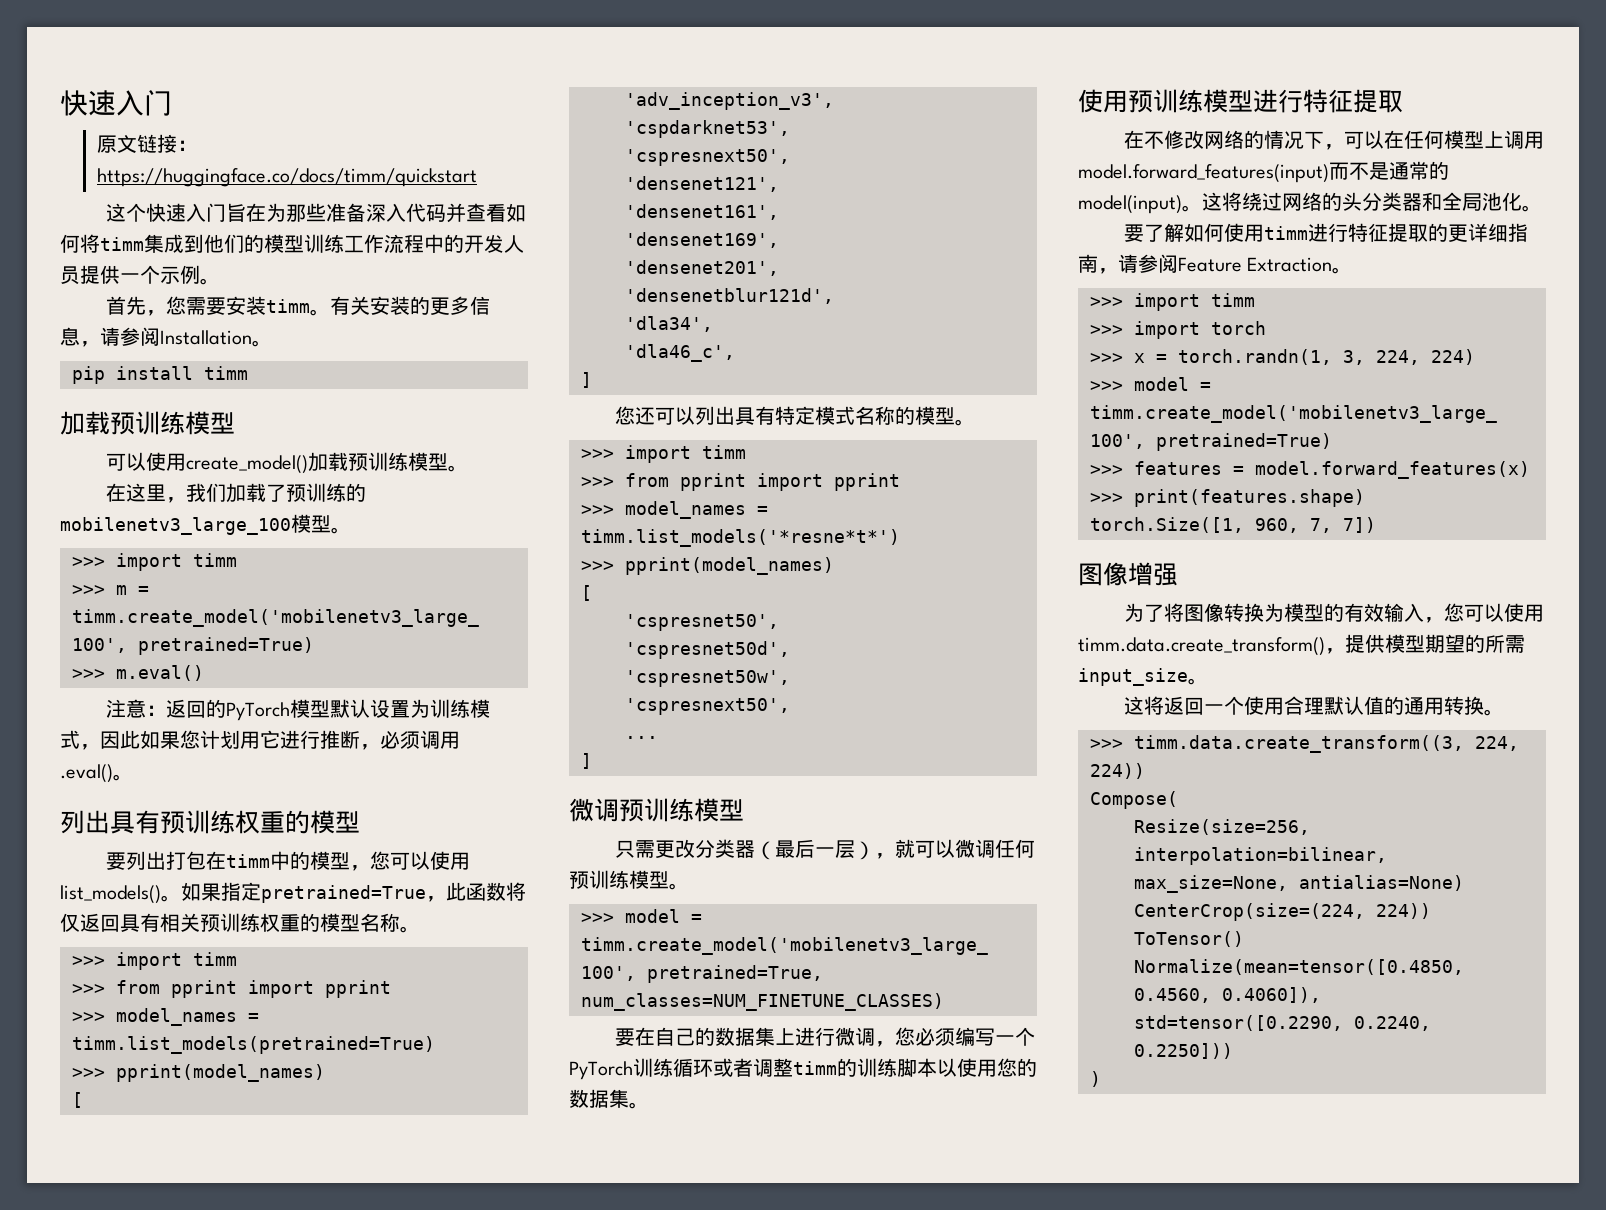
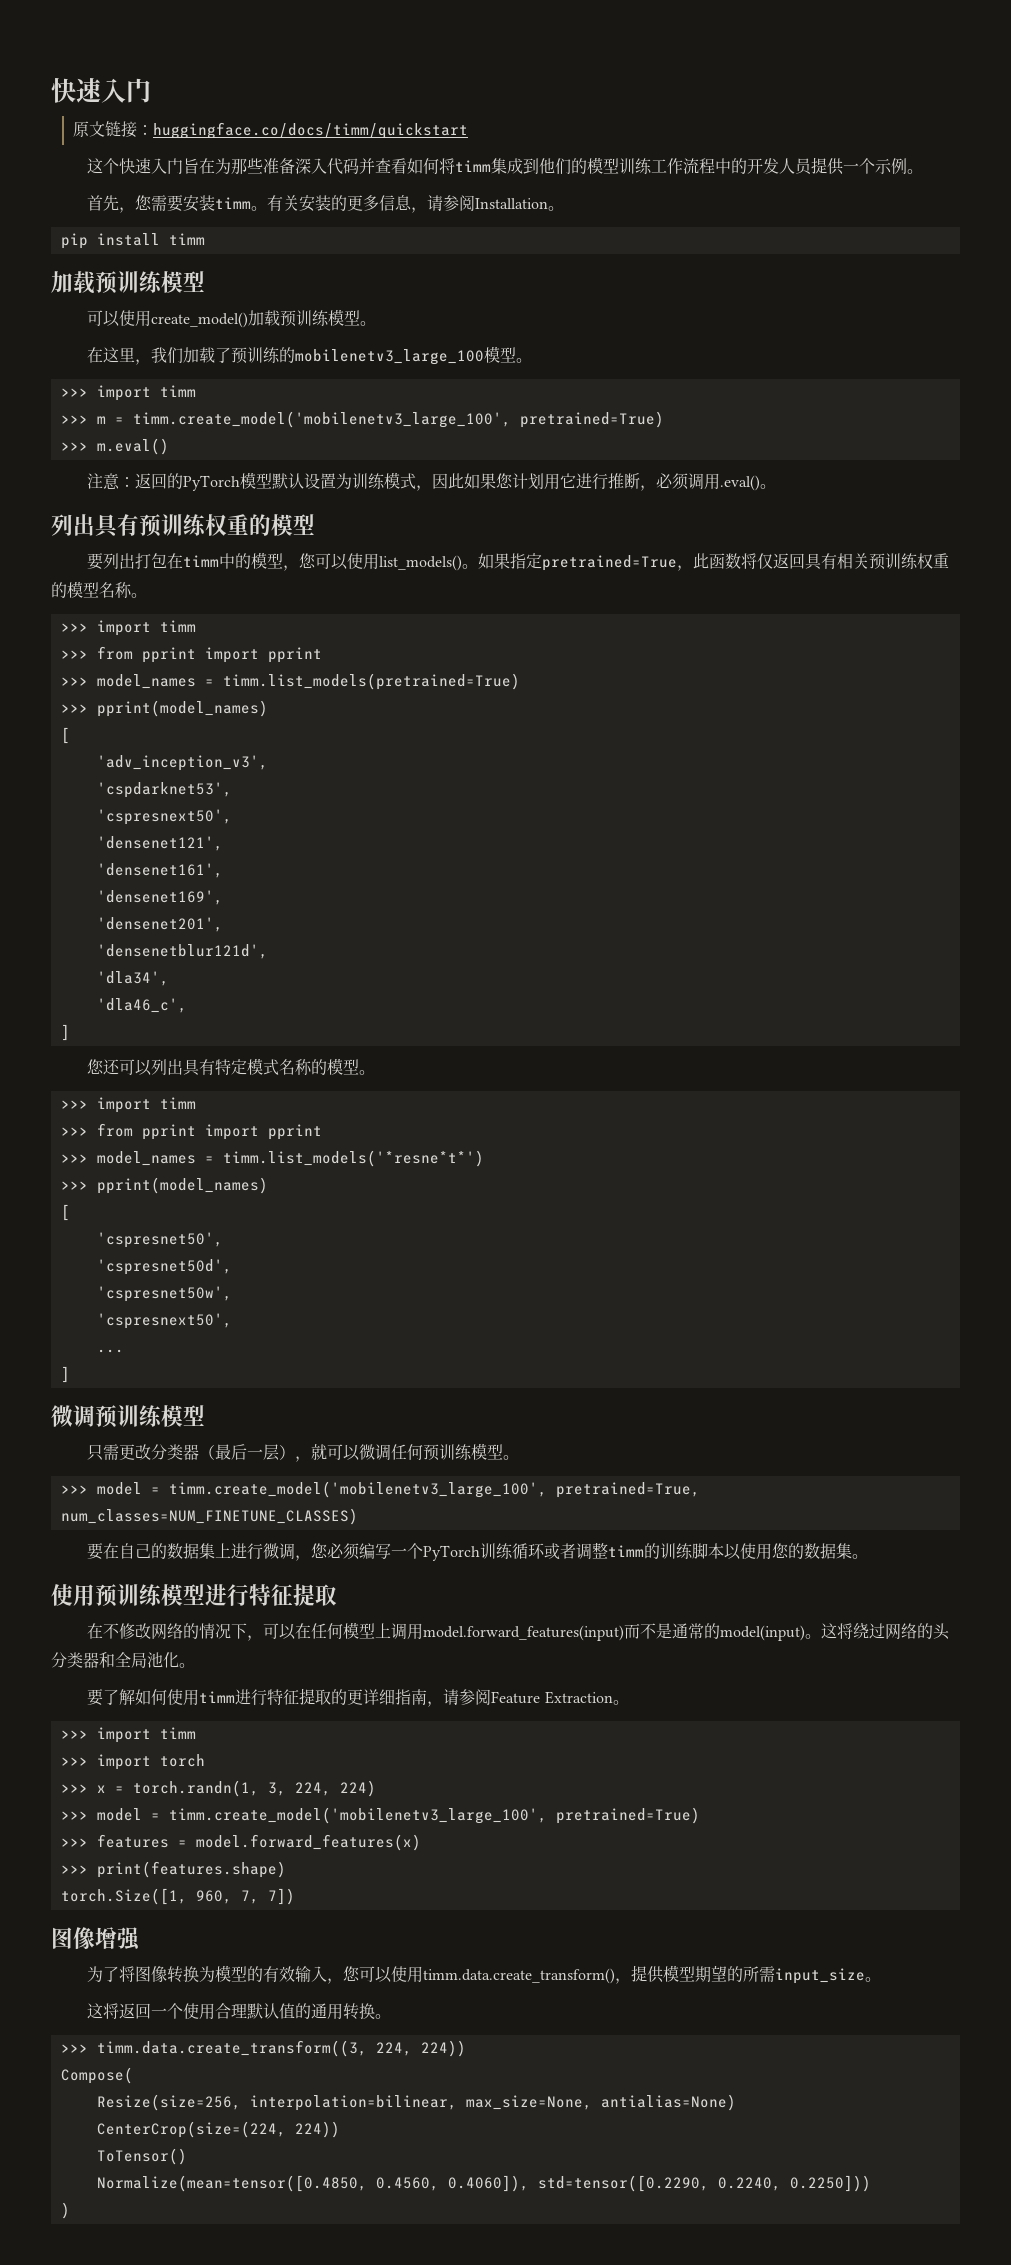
- 原文链接：https://huggingface.co/docs/timm/quickstart
+ 原文链接：huggingface.co/docs/timm/quickstart

